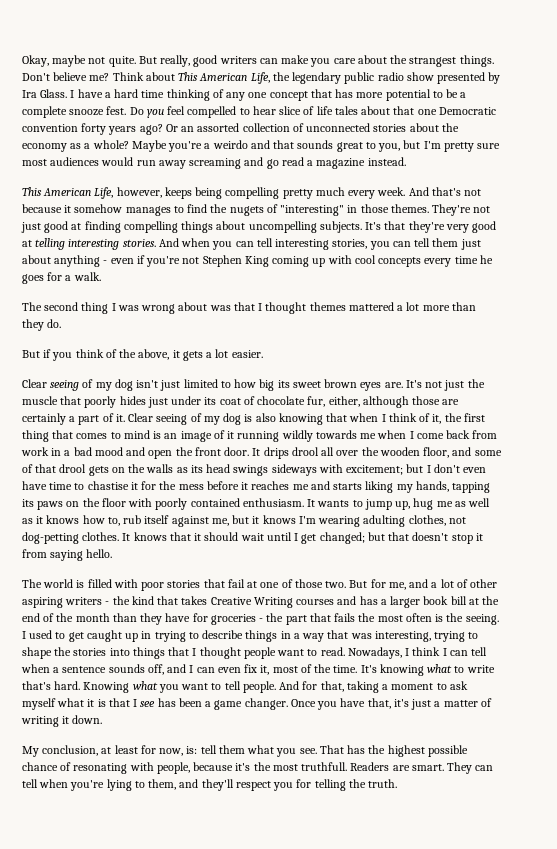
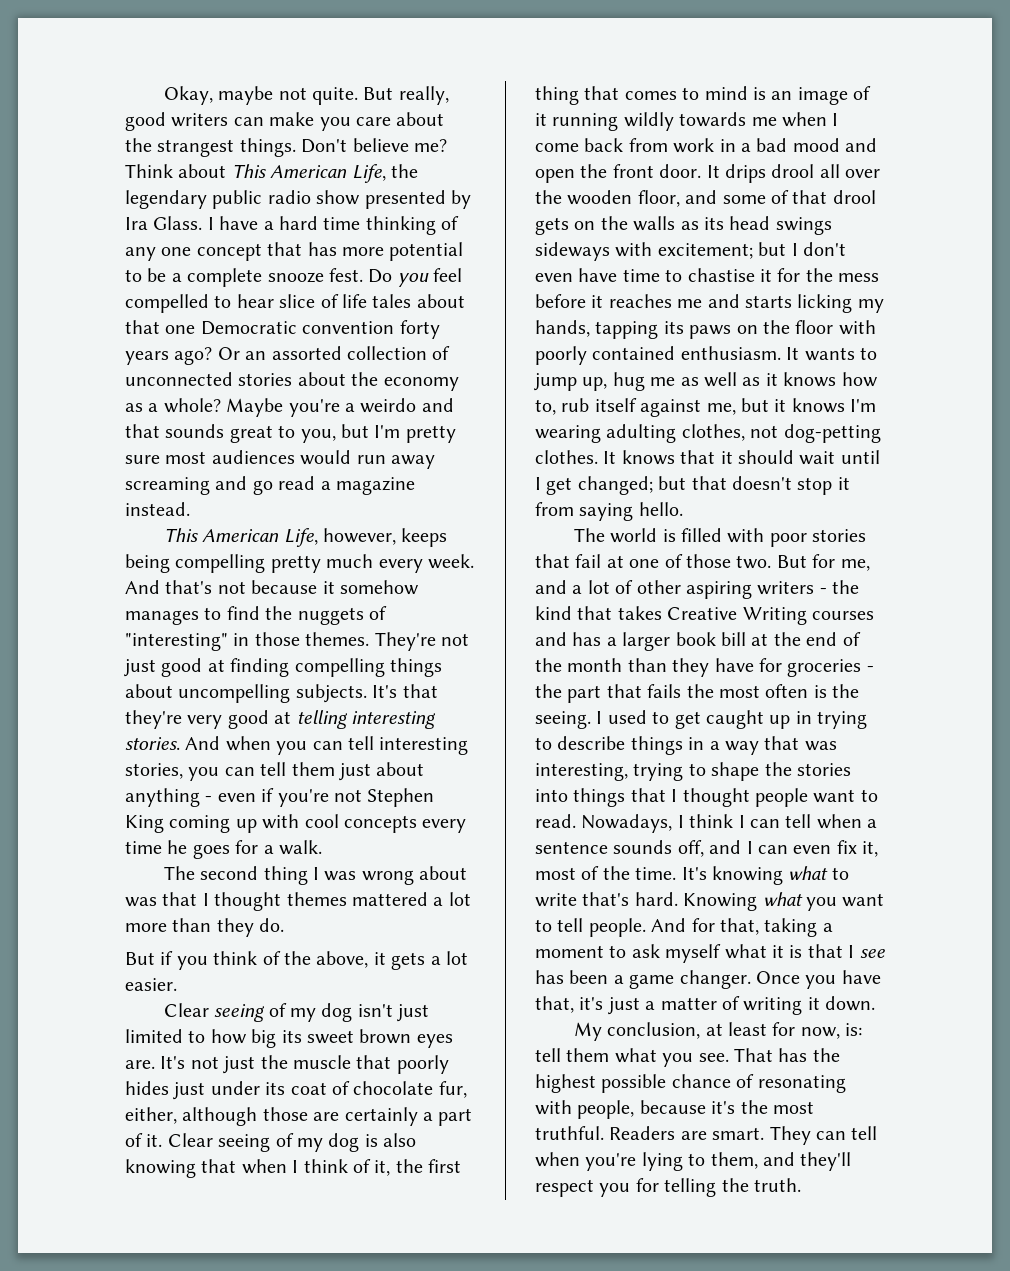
- And that's not because it somehow manages to find the nugets of "interesting" in those themes.
+ And that's not because it somehow manages to find the nuggets of "interesting" in those themes.
- It drips drool all over the wooden floor, and some of that drool gets on the walls as its head swings sideways with excitement; but I don't even have time to chastise it for the mess before it reaches me and starts liking my hands, tapping its paws on the floor with poorly contained enthusiasm.
+ It drips drool all over the wooden floor, and some of that drool gets on the walls as its head swings sideways with excitement; but I don't even have time to chastise it for the mess before it reaches me and starts licking my hands, tapping its paws on the floor with poorly contained enthusiasm.
- That has the highest possible chance of resonating with people, because it's the most truthfull.
+ That has the highest possible chance of resonating with people, because it's the most truthful.

